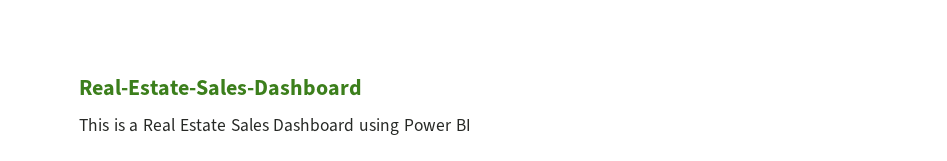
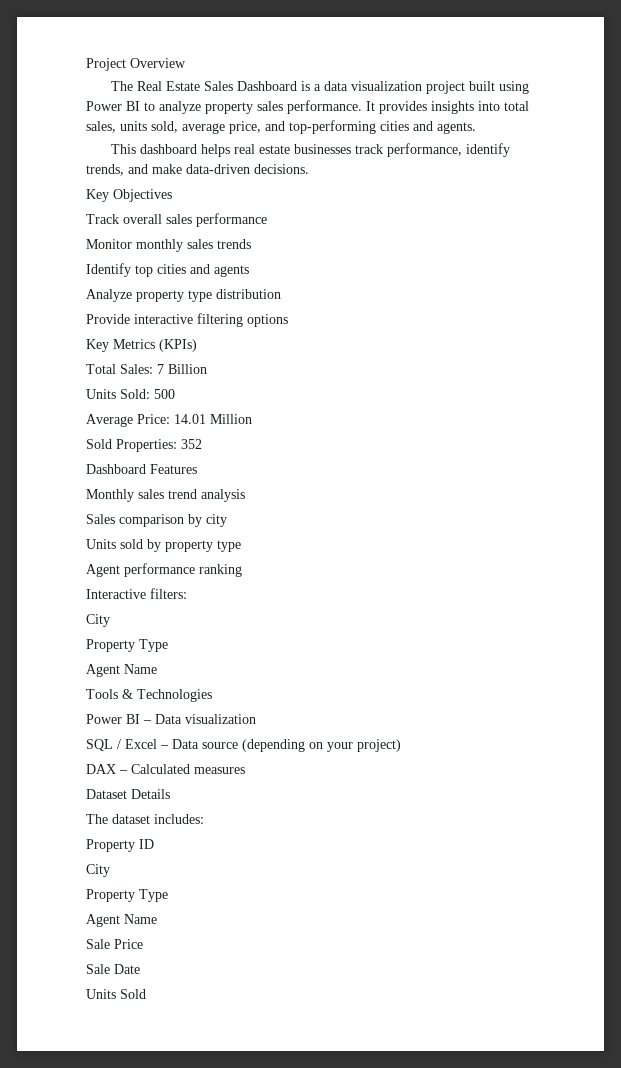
- Real-Estate-Sales-Dashboard
- This is a Real Estate Sales Dashboard using Power BI
+ Project Overview
+ The Real Estate Sales Dashboard is a data visualization project built using Power BI to analyze property sales performance. It provides insights into total sales, units sold, average price, and top-performing cities and agents.
+ This dashboard helps real estate businesses track performance, identify trends, and make data-driven decisions.
+ Key Objectives
+ Track overall sales performance
+ Monitor monthly sales trends
+ Identify top cities and agents
+ Analyze property type distribution
+ Provide interactive filtering options
+ Key Metrics (KPIs)
+ Total Sales: 7 Billion
+ Units Sold: 500
+ Average Price: 14.01 Million
+ Sold Properties: 352
+ Dashboard Features
+ Monthly sales trend analysis
+ Sales comparison by city
+ Units sold by property type
+ Agent performance ranking
+ Interactive filters:
+ City
+ Property Type
+ Agent Name
+ Tools & Technologies
+ Power BI – Data visualization
+ SQL / Excel – Data source (depending on your project)
+ DAX – Calculated measures
+ Dataset Details
+ The dataset includes:
+ Property ID
+ City
+ Property Type
+ Agent Name
+ Sale Price
+ Sale Date
+ Units Sold

